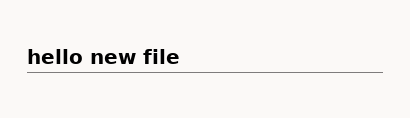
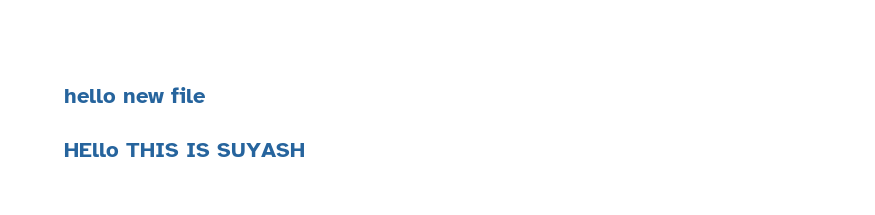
+ HEllo THIS IS SUYASH

